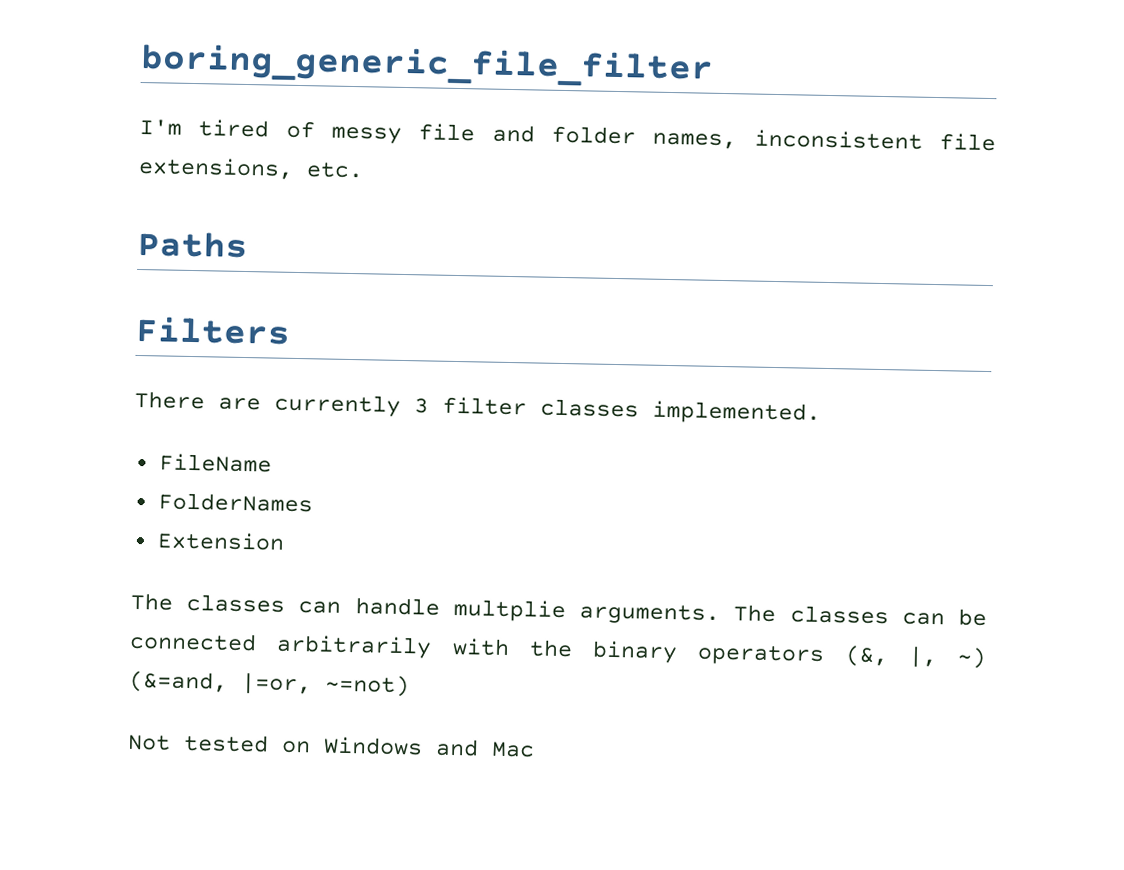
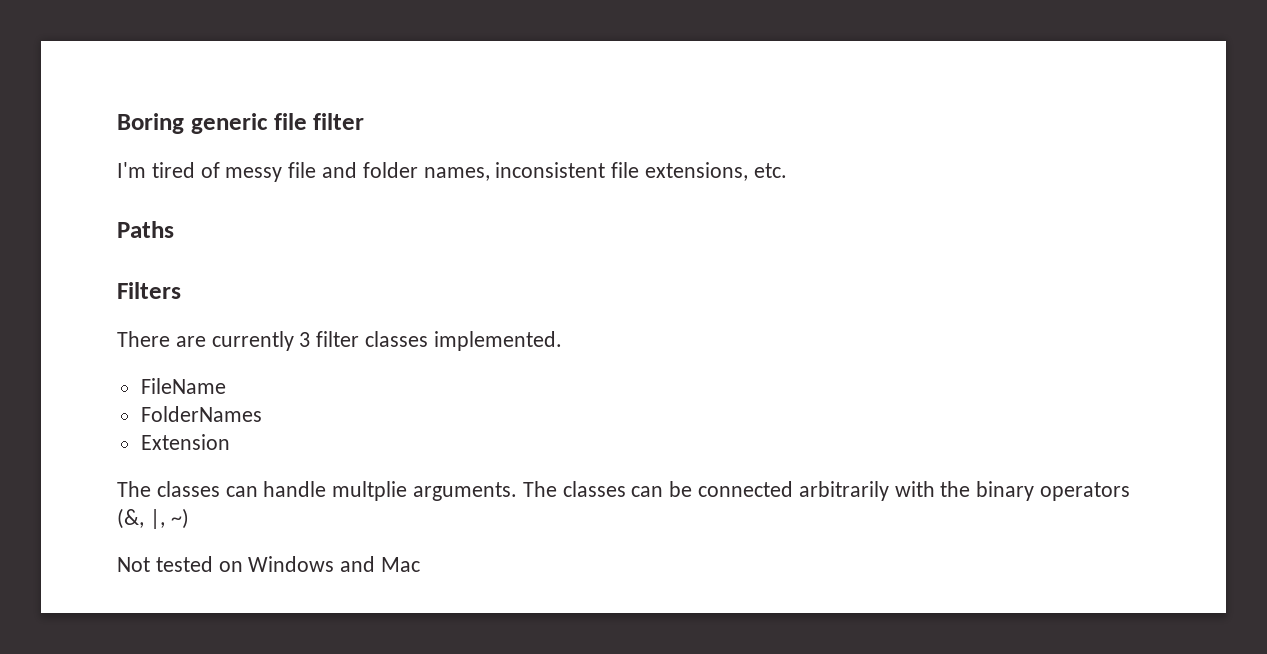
- boring_generic_file_filter
+ Boring generic file filter
- The classes can be connected arbitrarily with the binary operators (&, |, ~) (&=and, |=or, ~=not)
+ The classes can be connected arbitrarily with the binary operators (&, |, ~)

